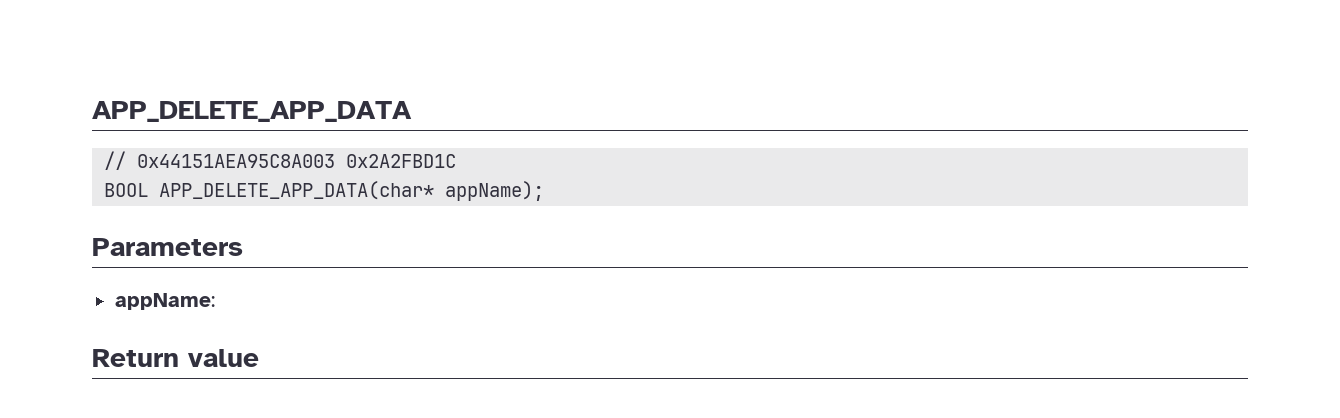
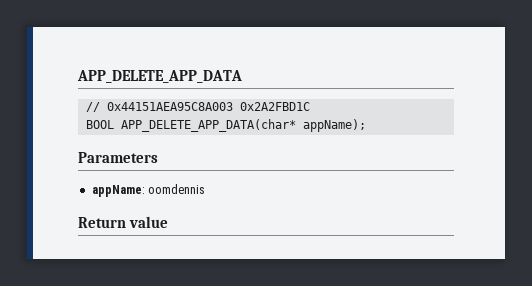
- appName:
+ appName: oomdennis

